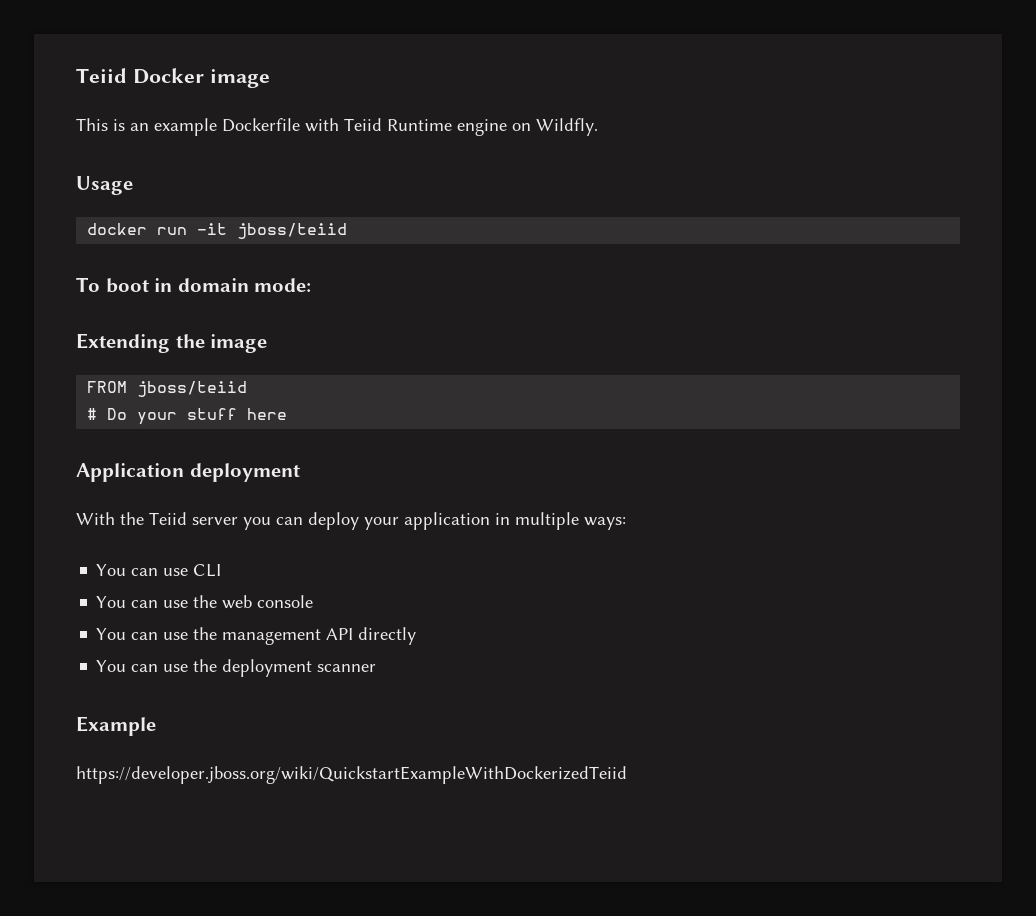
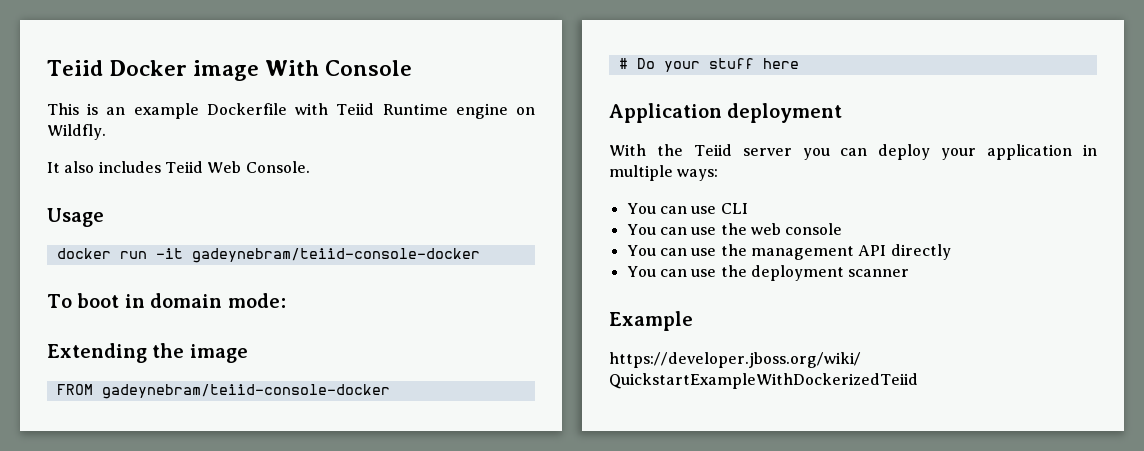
- Teiid Docker image
+ Teiid Docker image With Console
+ It also includes Teiid Web Console.
- docker run -it jboss/teiid
+ docker run -it gadeynebram/teiid-console-docker
- FROM jboss/teiid
+ FROM gadeynebram/teiid-console-docker

